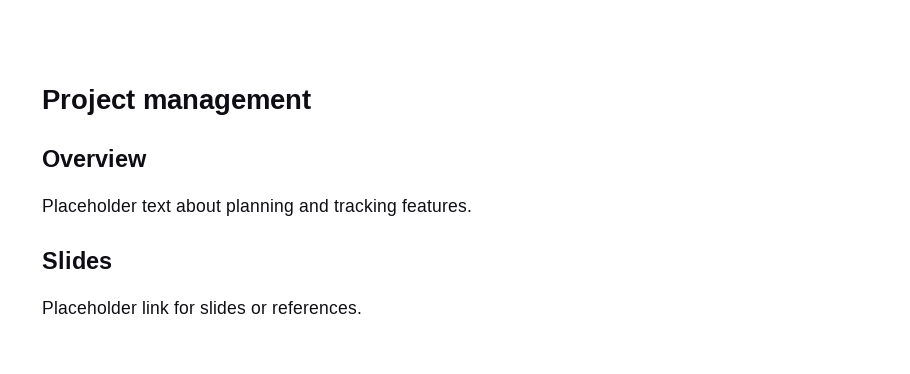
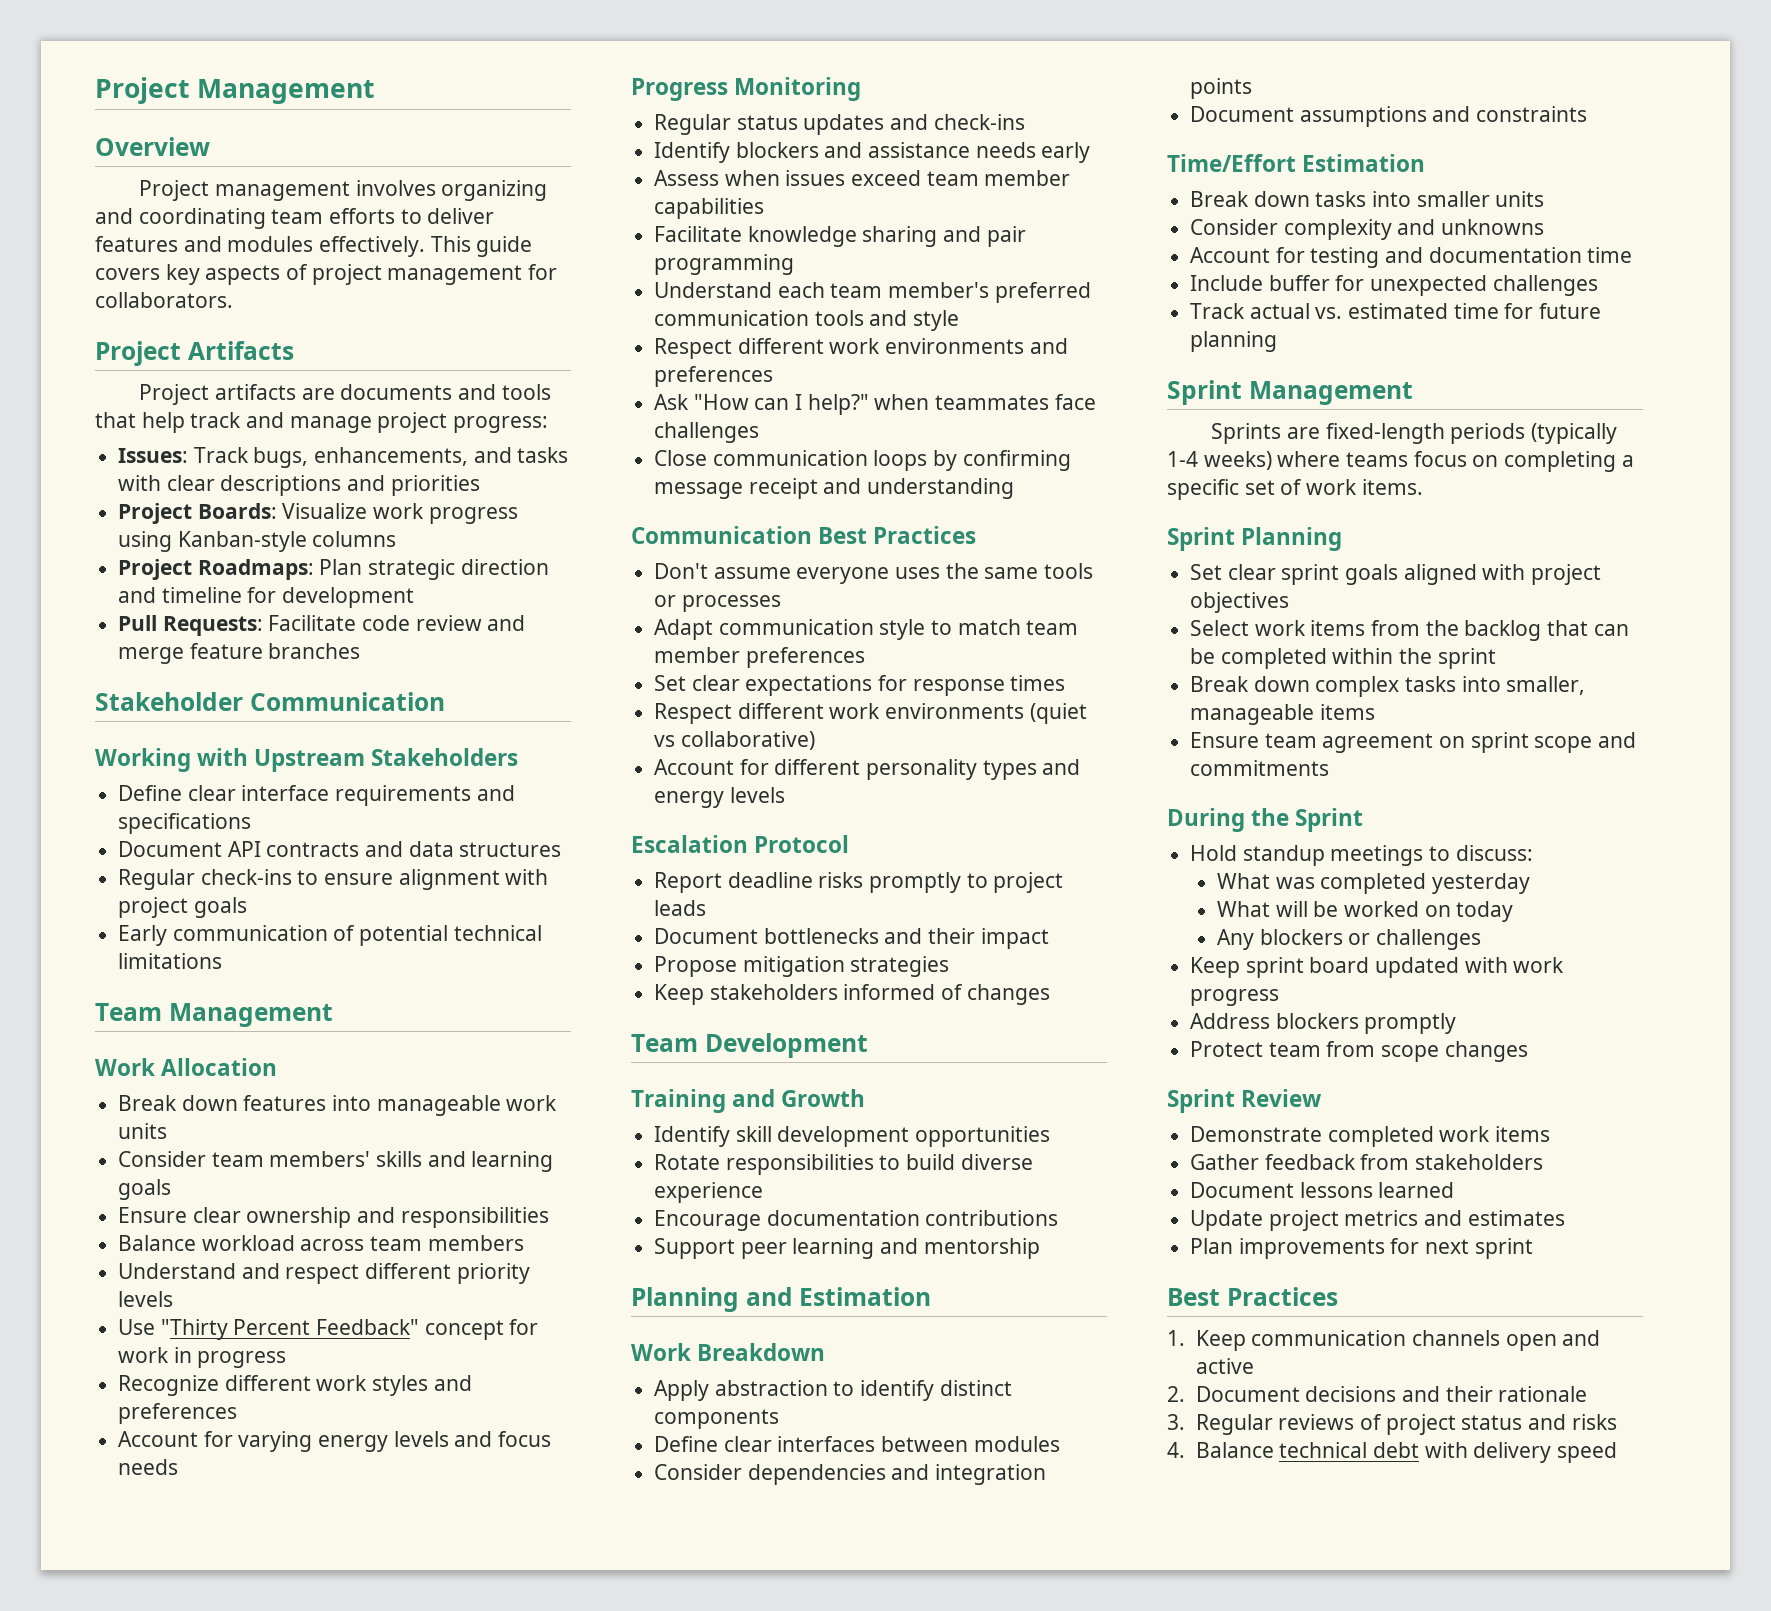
- Project management
+ Project Management
- Placeholder text about planning and tracking features.
- Slides
- Placeholder link for slides or references.
+ Project management involves organizing and coordinating team efforts to deliver features and modules effectively. This guide covers key aspects of project management for collaborators.
+ Project Artifacts
+ Project artifacts are documents and tools that help track and manage project progress:
+ Issues: Track bugs, enhancements, and tasks with clear descriptions and priorities
+ Project Boards: Visualize work progress using Kanban-style columns
+ Project Roadmaps: Plan strategic direction and timeline for development
+ Pull Requests: Facilitate code review and merge feature branches
+ Stakeholder Communication
+ Working with Upstream Stakeholders
+ Define clear interface requirements and specifications
+ Document API contracts and data structures
+ Regular check-ins to ensure alignment with project goals
+ Early communication of potential technical limitations
+ Team Management
+ Work Allocation
+ Break down features into manageable work units
+ Consider team members' skills and learning goals
+ Ensure clear ownership and responsibilities
+ Balance workload across team members
+ Understand and respect different priority levels
+ Use "Thirty Percent Feedback" concept for work in progress
+ Recognize different work styles and preferences
+ Account for varying energy levels and focus needs
+ Progress Monitoring
+ Regular status updates and check-ins
+ Identify blockers and assistance needs early
+ Assess when issues exceed team member capabilities
+ Facilitate knowledge sharing and pair programming
+ Understand each team member's preferred communication tools and style
+ Respect different work environments and preferences
+ Ask "How can I help?" when teammates face challenges
+ Close communication loops by confirming message receipt and understanding
+ Communication Best Practices
+ Don't assume everyone uses the same tools or processes
+ Adapt communication style to match team member preferences
+ Set clear expectations for response times
+ Respect different work environments (quiet vs collaborative)
+ Account for different personality types and energy levels
+ Escalation Protocol
+ Report deadline risks promptly to project leads
+ Document bottlenecks and their impact
+ Propose mitigation strategies
+ Keep stakeholders informed of changes
+ Team Development
+ Training and Growth
+ Identify skill development opportunities
+ Rotate responsibilities to build diverse experience
+ Encourage documentation contributions
+ Support peer learning and mentorship
+ Planning and Estimation
+ Work Breakdown
+ Apply abstraction to identify distinct components
+ Define clear interfaces between modules
+ Consider dependencies and integration points
+ Document assumptions and constraints
+ Time/Effort Estimation
+ Break down tasks into smaller units
+ Consider complexity and unknowns
+ Account for testing and documentation time
+ Include buffer for unexpected challenges
+ Track actual vs. estimated time for future planning
+ Sprint Management
+ Sprints are fixed-length periods (typically 1-4 weeks) where teams focus on completing a specific set of work items.
+ Sprint Planning
+ Set clear sprint goals aligned with project objectives
+ Select work items from the backlog that can be completed within the sprint
+ Break down complex tasks into smaller, manageable items
+ Ensure team agreement on sprint scope and commitments
+ During the Sprint
+ Hold standup meetings to discuss:
+ What was completed yesterday
+ What will be worked on today
+ Any blockers or challenges
+ Keep sprint board updated with work progress
+ Address blockers promptly
+ Protect team from scope changes
+ Sprint Review
+ Demonstrate completed work items
+ Gather feedback from stakeholders
+ Document lessons learned
+ Update project metrics and estimates
+ Plan improvements for next sprint
+ Best Practices
+ 1. Keep communication channels open and active
+ 2. Document decisions and their rationale
+ 3. Regular reviews of project status and risks
+ 4. Balance technical debt with delivery speed

